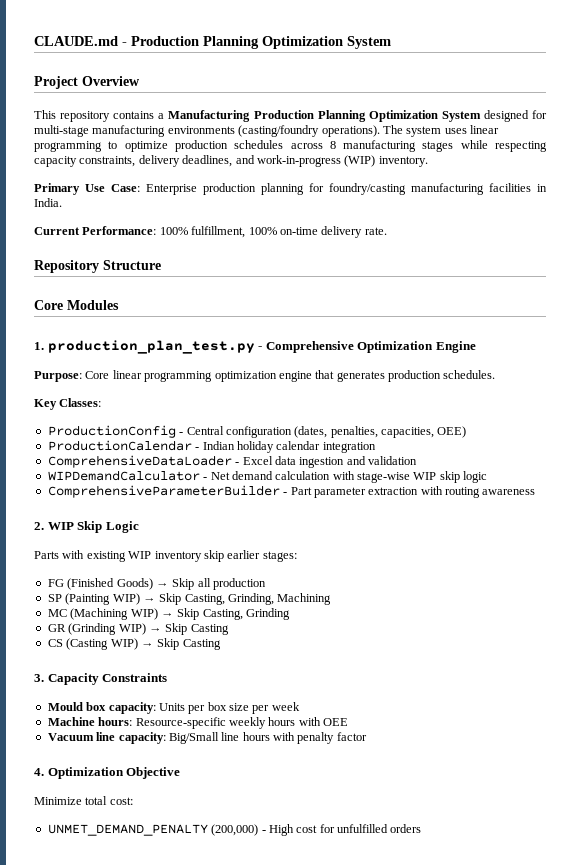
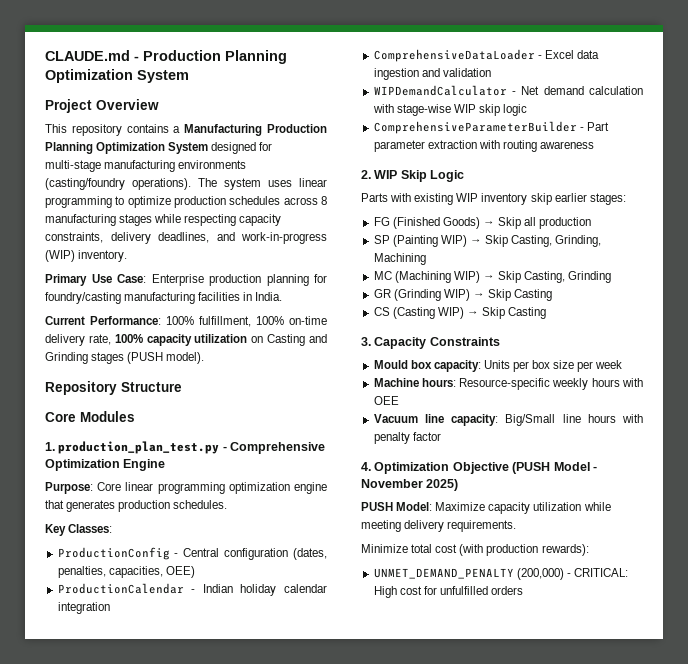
- Current Performance: 100% fulfillment, 100% on-time delivery rate.
+ Current Performance: 100% fulfillment, 100% on-time delivery rate, 100% capacity utilization on Casting and Grinding stages (PUSH model).
- 4. Optimization Objective
- Minimize total cost:
+ 4. Optimization Objective (PUSH Model - November 2025)
+ PUSH Model: Maximize capacity utilization while meeting delivery requirements.
+ Minimize total cost (with production rewards):
- UNMET_DEMAND_PENALTY (200,000) - High cost for unfulfilled orders
+ UNMET_DEMAND_PENALTY (200,000) - CRITICAL: High cost for unfulfilled orders

